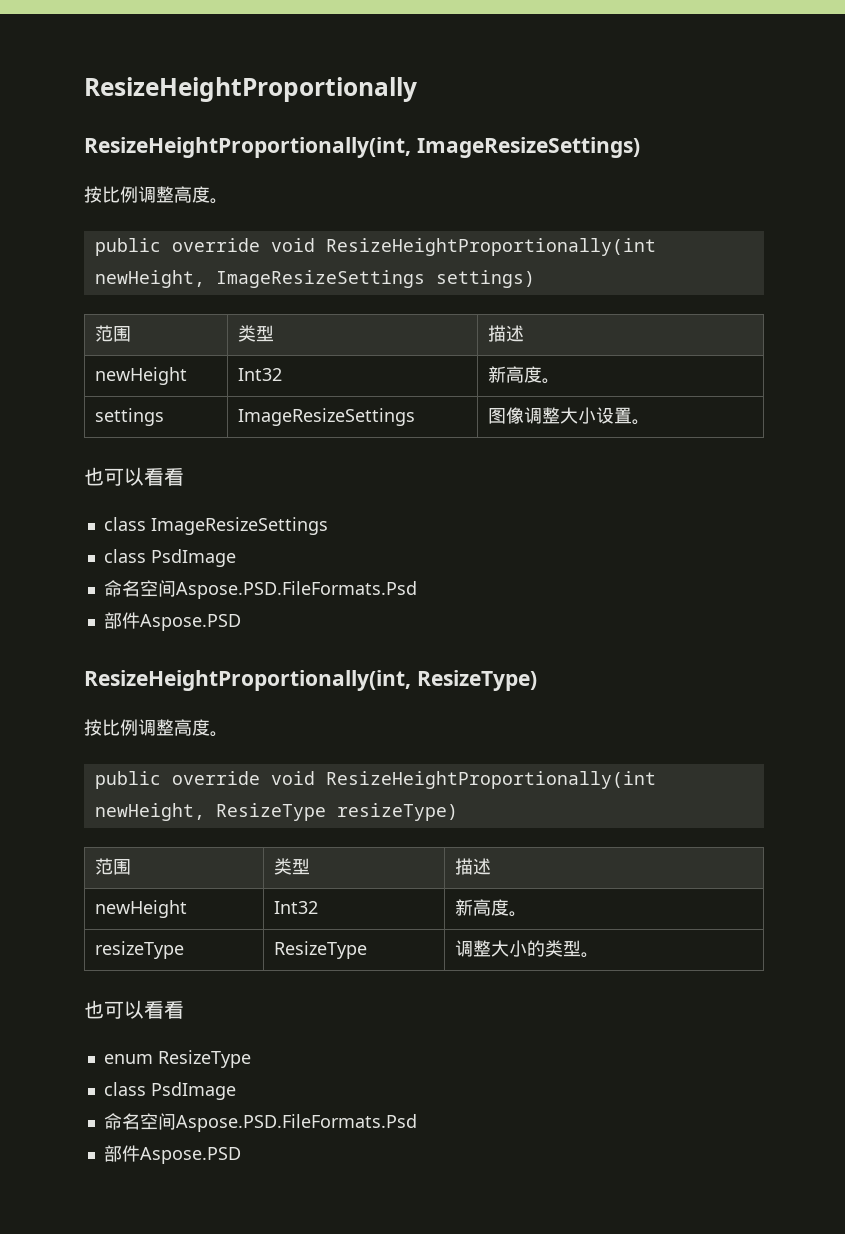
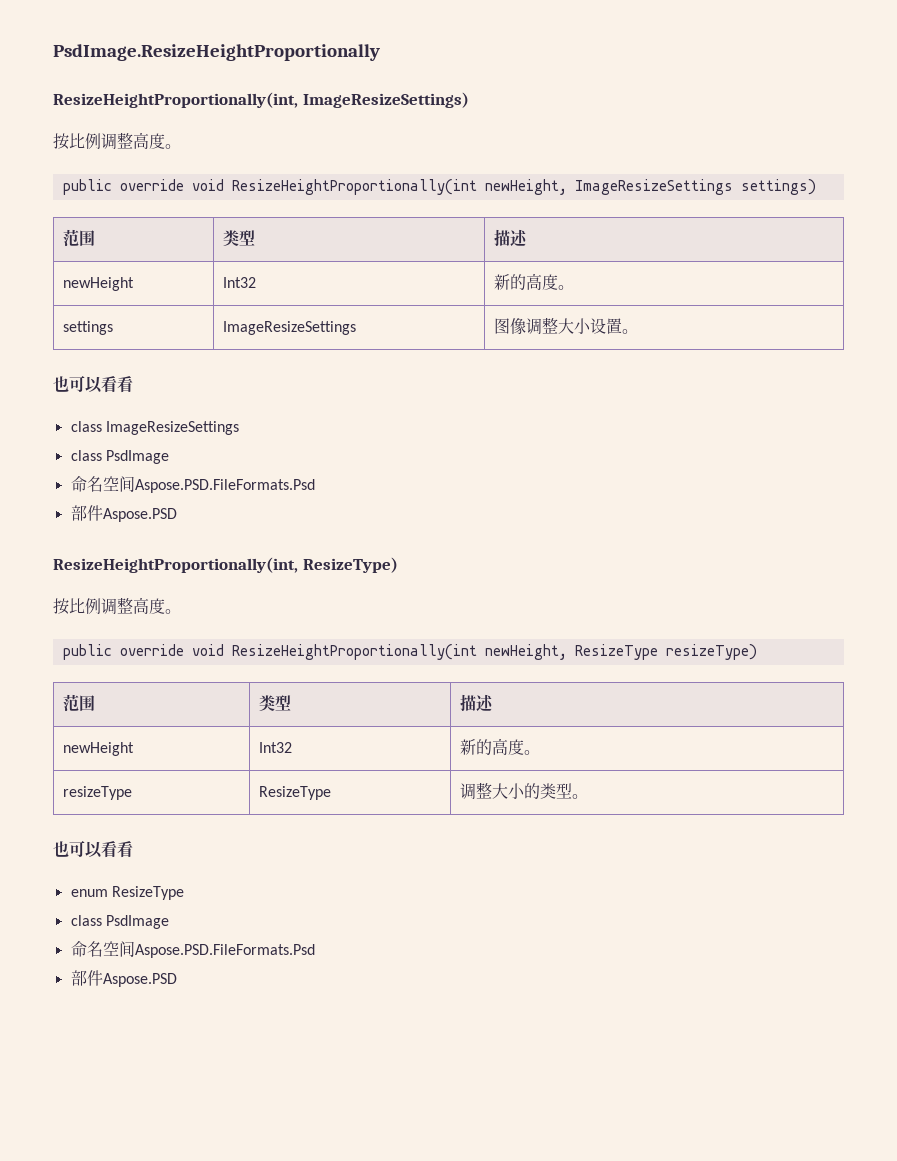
- ResizeHeightProportionally
+ PsdImage.ResizeHeightProportionally
  public override void ResizeHeightProportionally(int newHeight, ImageResizeSettings settings)
  范围 | 类型 | 描述
- newHeight | Int32 | 新高度。
+ newHeight | Int32 | 新的高度。
  public override void ResizeHeightProportionally(int newHeight, ResizeType resizeType)
  范围 | 类型 | 描述
- newHeight | Int32 | 新高度。
+ newHeight | Int32 | 新的高度。

